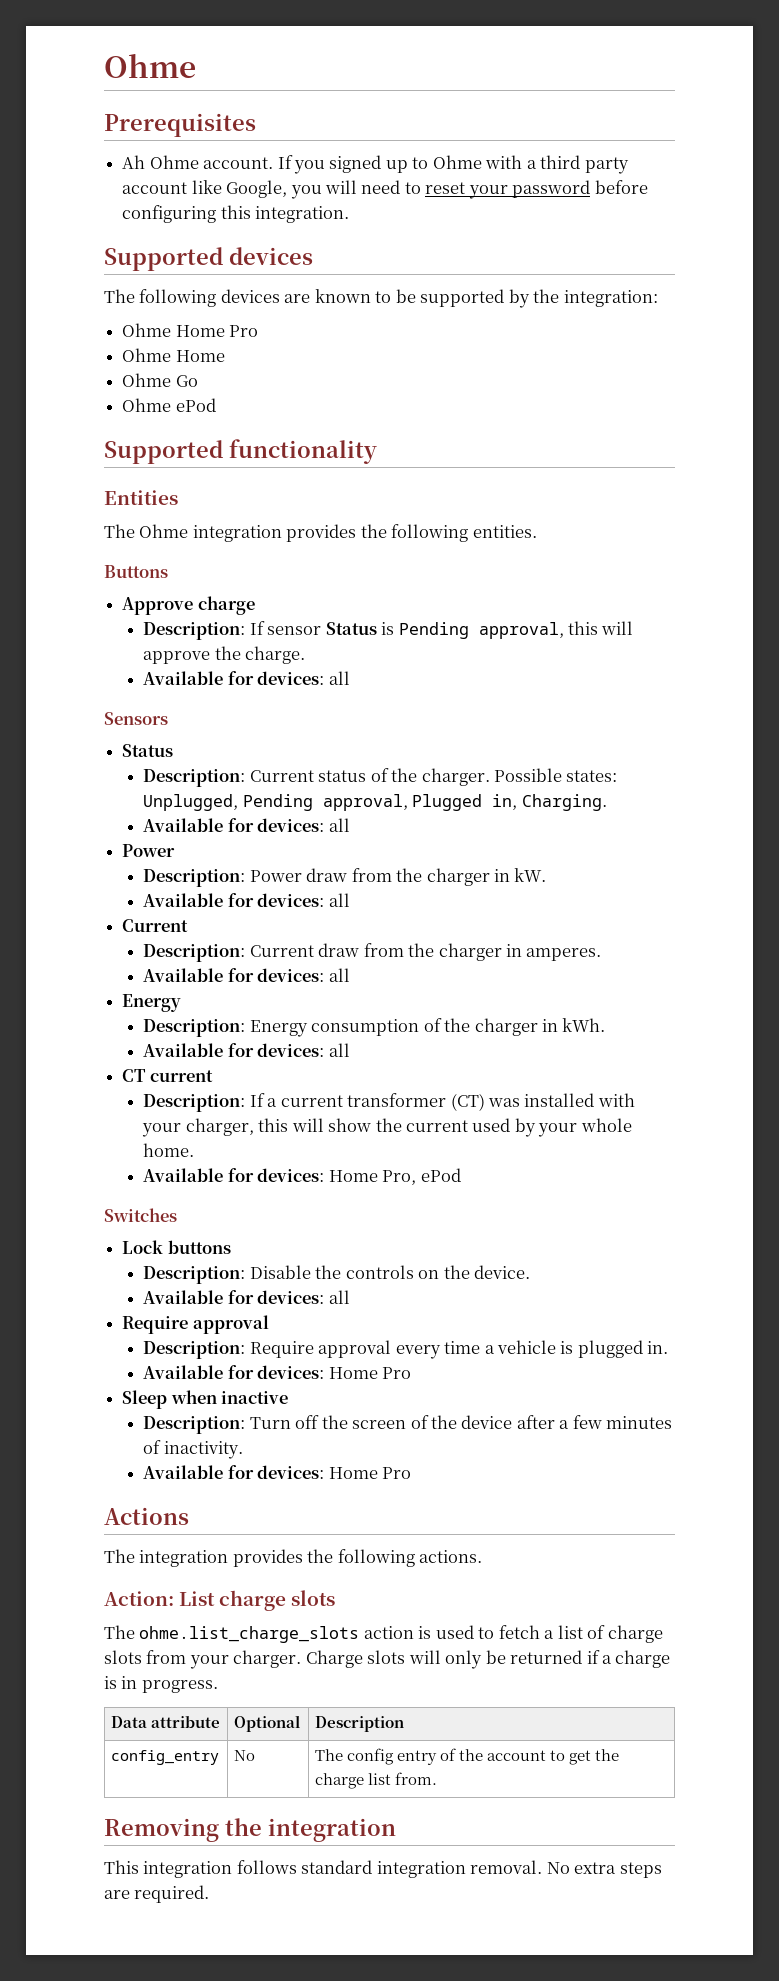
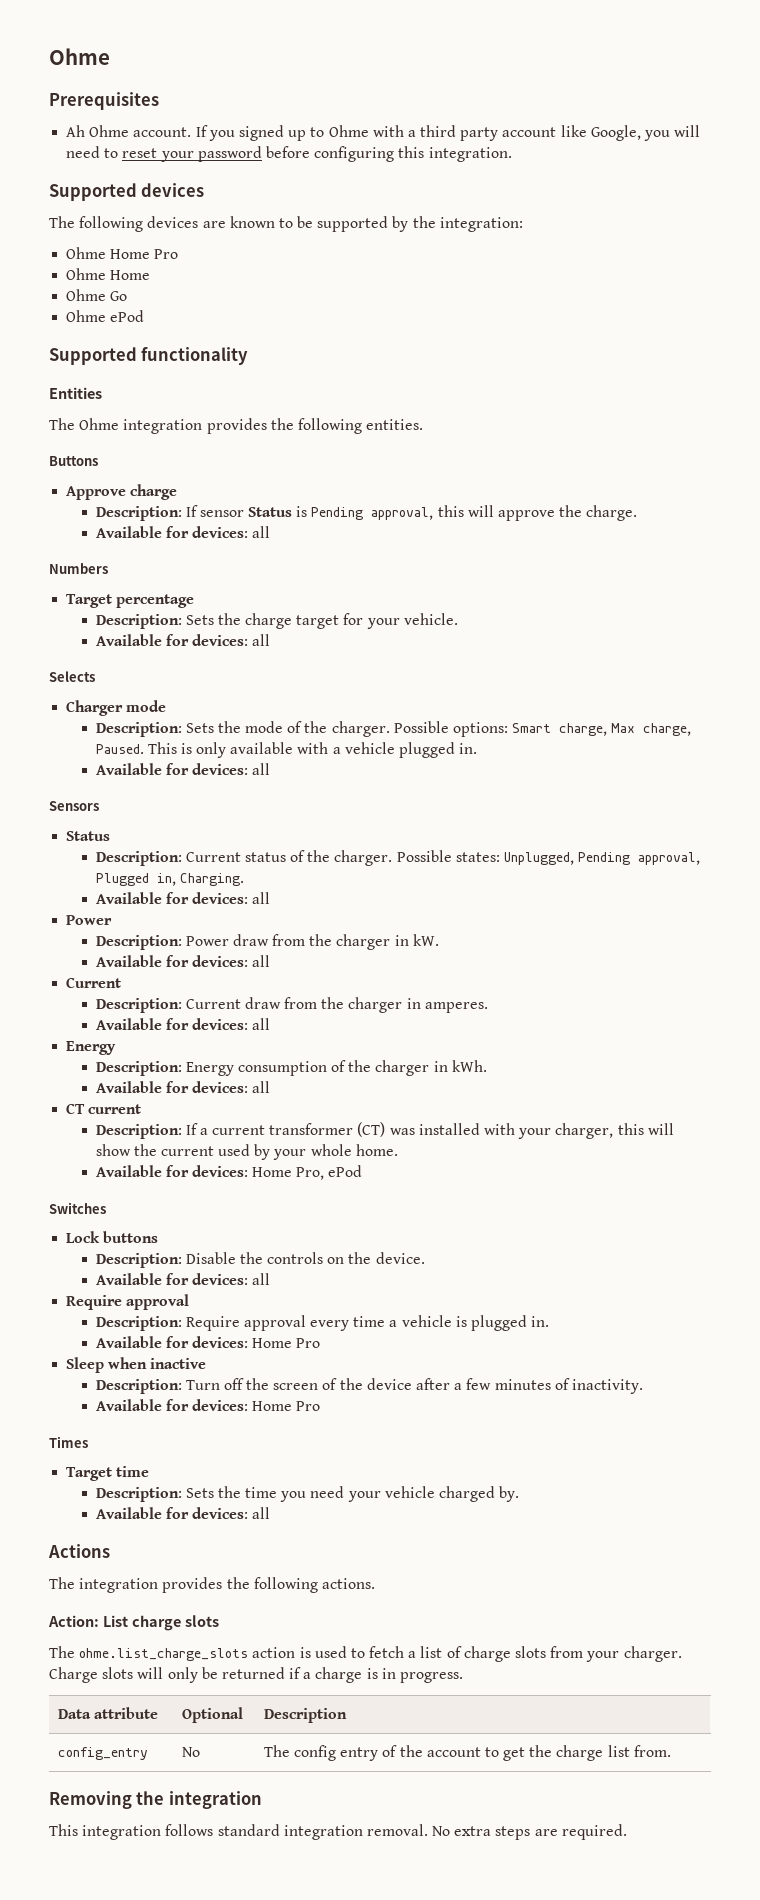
+ Numbers
+ Target percentage
+ Description: Sets the charge target for your vehicle.
+ Available for devices: all
+ Selects
+ Charger mode
+ Description: Sets the mode of the charger. Possible options: Smart charge, Max charge, Paused. This is only available with a vehicle plugged in.
+ Available for devices: all
+ Times
+ Target time
+ Description: Sets the time you need your vehicle charged by.
+ Available for devices: all

